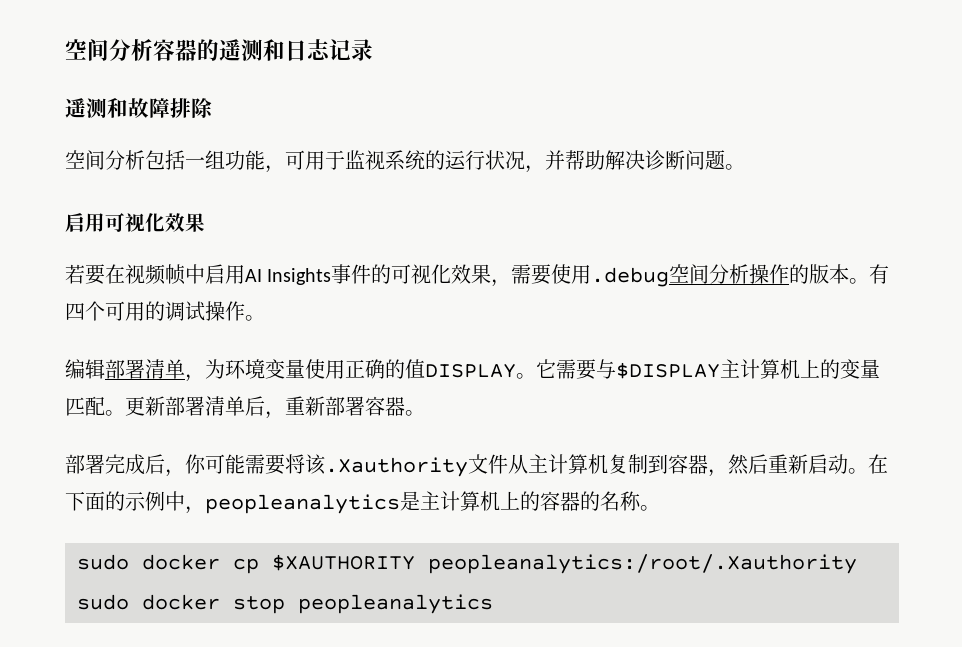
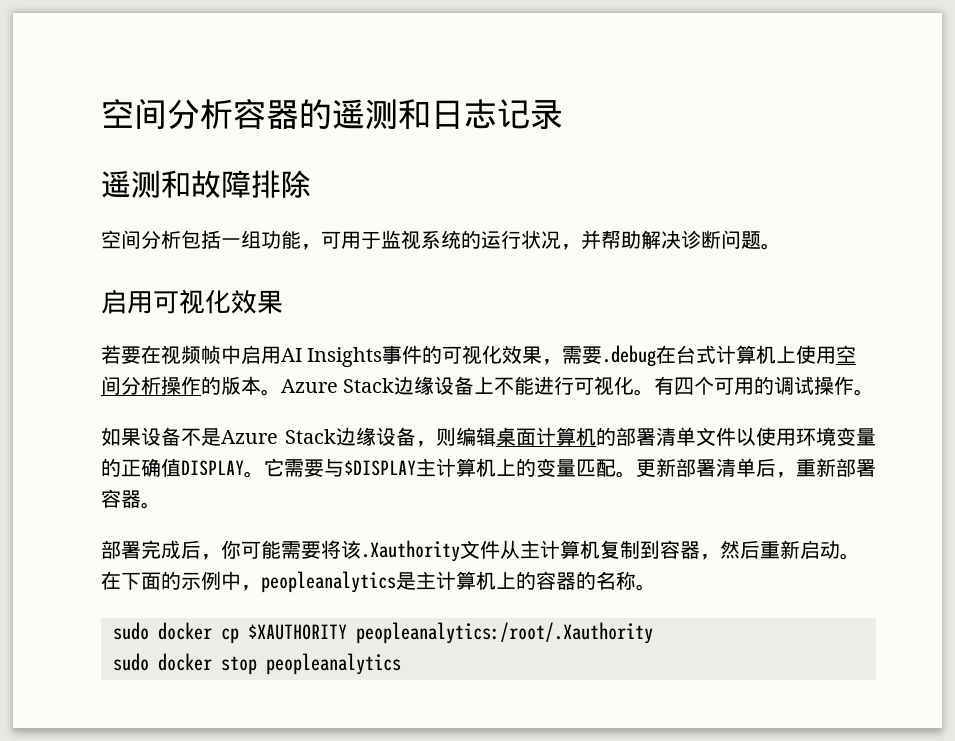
- 若要在视频帧中启用AI Insights事件的可视化效果，需要使用.debug空间分析操作的版本。
+ 若要在视频帧中启用AI Insights事件的可视化效果，需要.debug在台式计算机上使用空间分析操作的版本。
+ Azure Stack边缘设备上不能进行可视化。
- 编辑部署清单，为环境变量使用正确的值DISPLAY。
+ 如果设备不是Azure Stack边缘设备，则编辑桌面计算机的部署清单文件以使用环境变量的正确值DISPLAY。

